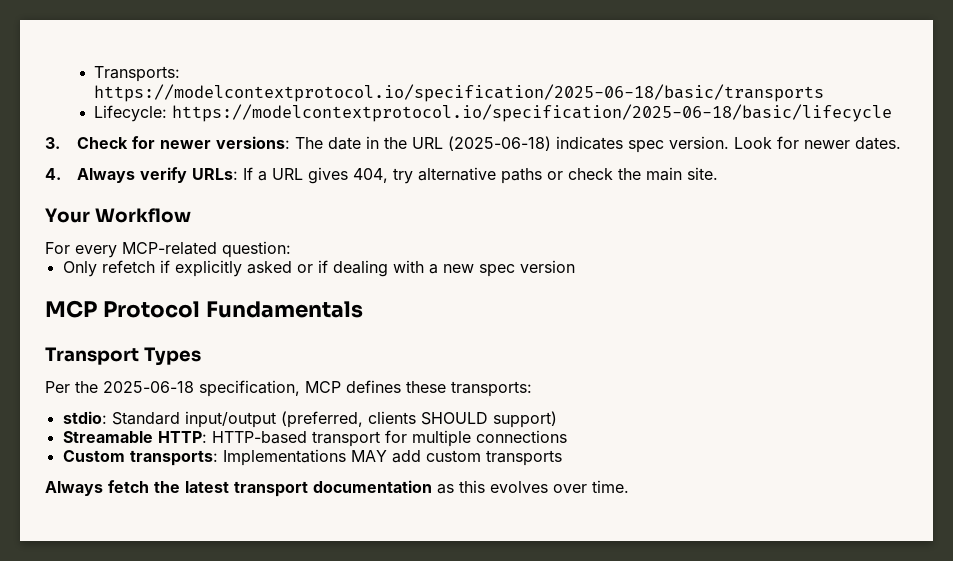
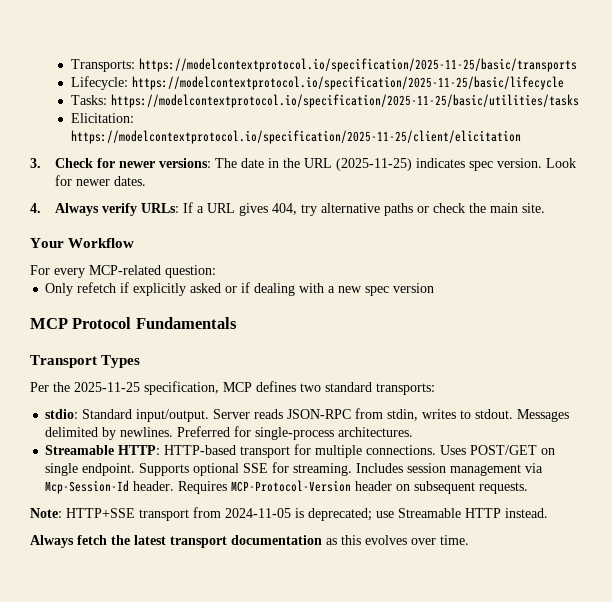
- Transports: https://modelcontextprotocol.io/specification/2025-06-18/basic/transports
+ Transports: https://modelcontextprotocol.io/specification/2025-11-25/basic/transports
- Lifecycle: https://modelcontextprotocol.io/specification/2025-06-18/basic/lifecycle
+ Lifecycle: https://modelcontextprotocol.io/specification/2025-11-25/basic/lifecycle
+ Tasks: https://modelcontextprotocol.io/specification/2025-11-25/basic/utilities/tasks
+ Elicitation: https://modelcontextprotocol.io/specification/2025-11-25/client/elicitation
- 3. Check for newer versions: The date in the URL (2025-06-18) indicates spec version.
+ 3. Check for newer versions: The date in the URL (2025-11-25) indicates spec version.
- Per the 2025-06-18 specification, MCP defines these transports:
+ Per the 2025-11-25 specification, MCP defines two standard transports:
- stdio: Standard input/output (preferred, clients SHOULD support)
+ stdio: Standard input/output. Server reads JSON-RPC from stdin, writes to stdout. Messages delimited by newlines. Preferred for single-process architectures.
- Streamable HTTP: HTTP-based transport for multiple connections
- Custom transports: Implementations MAY add custom transports
+ Streamable HTTP: HTTP-based transport for multiple connections. Uses POST/GET on single endpoint. Supports optional SSE for streaming. Includes session management via Mcp-Session-Id header. Requires MCP-Protocol-Version header on subsequent requests.
+ Note: HTTP+SSE transport from 2024-11-05 is deprecated; use Streamable HTTP instead.

